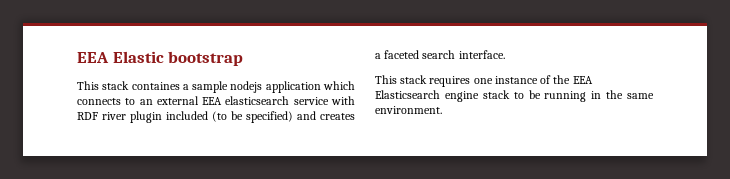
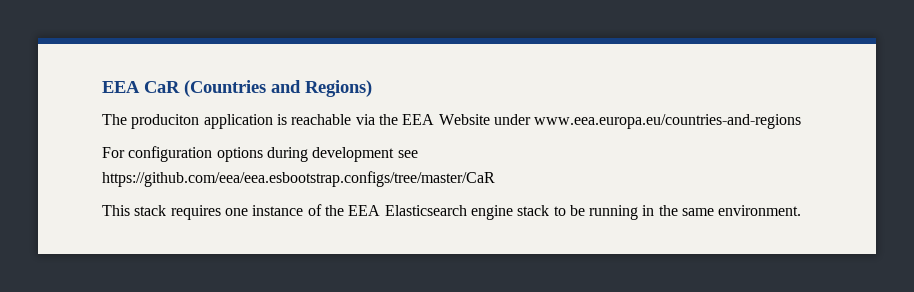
- EEA Elastic bootstrap
- This stack containes a sample nodejs application which connects to an external EEA elasticsearch service with RDF river plugin included (to be specified) and creates a faceted search interface.
+ EEA CaR (Countries and Regions)
+ The produciton application is reachable via the EEA Website under www.eea.europa.eu/countries-and-regions
+ For configuration options during development see https://github.com/eea/eea.esbootstrap.configs/tree/master/CaR

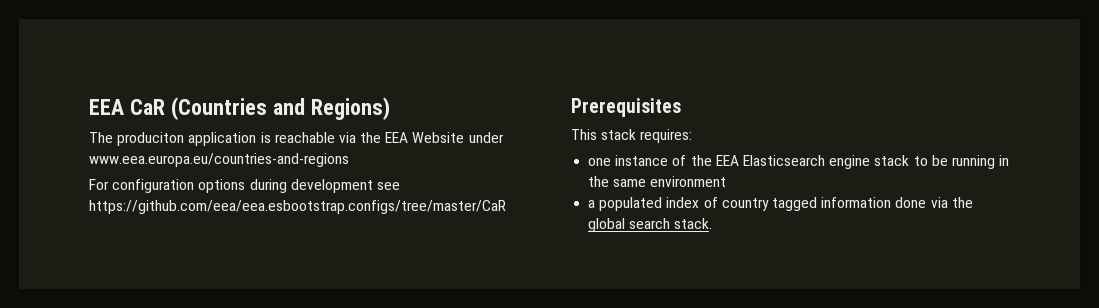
+ Prerequisites
- This stack requires one instance of the EEA Elasticsearch engine stack to be running in the same environment.
+ This stack requires:
+ one instance of the EEA Elasticsearch engine stack to be running in the same environment
+ a populated index of country tagged information done via the global search stack.

